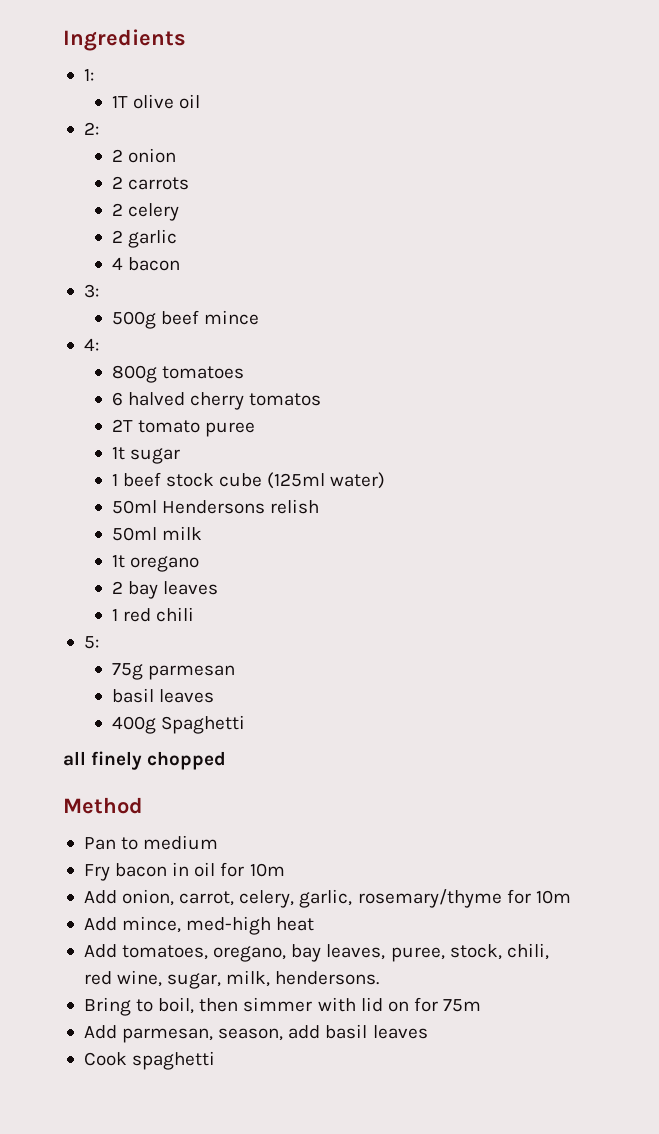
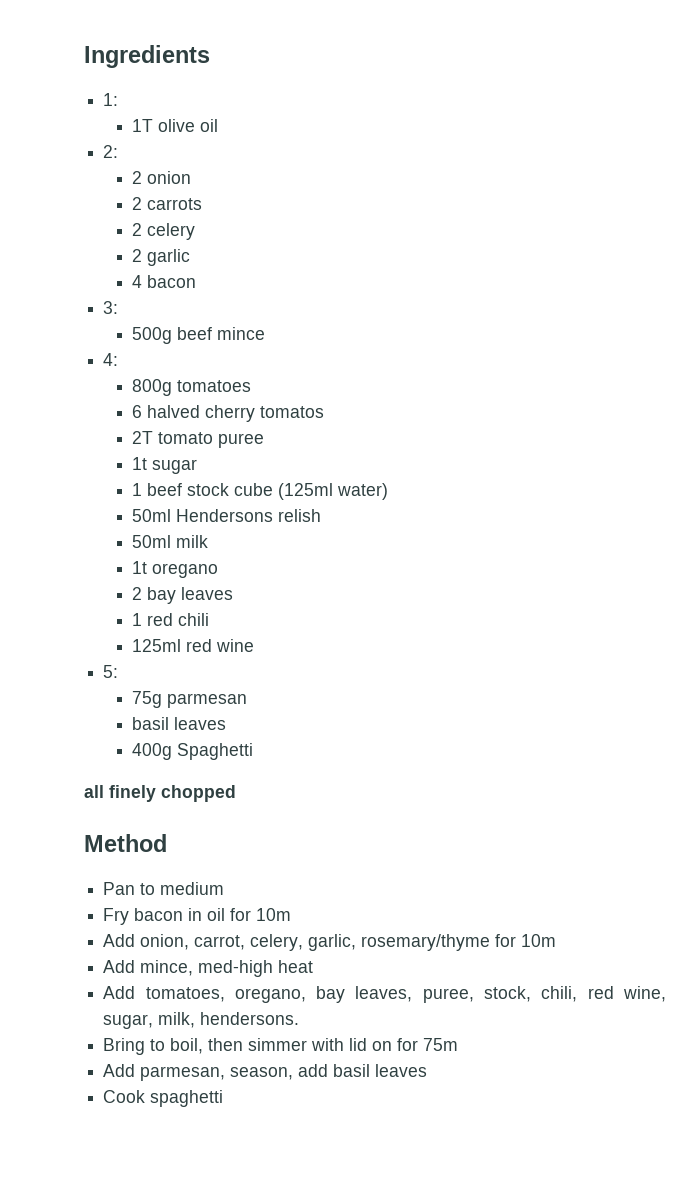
+ 125ml red wine

